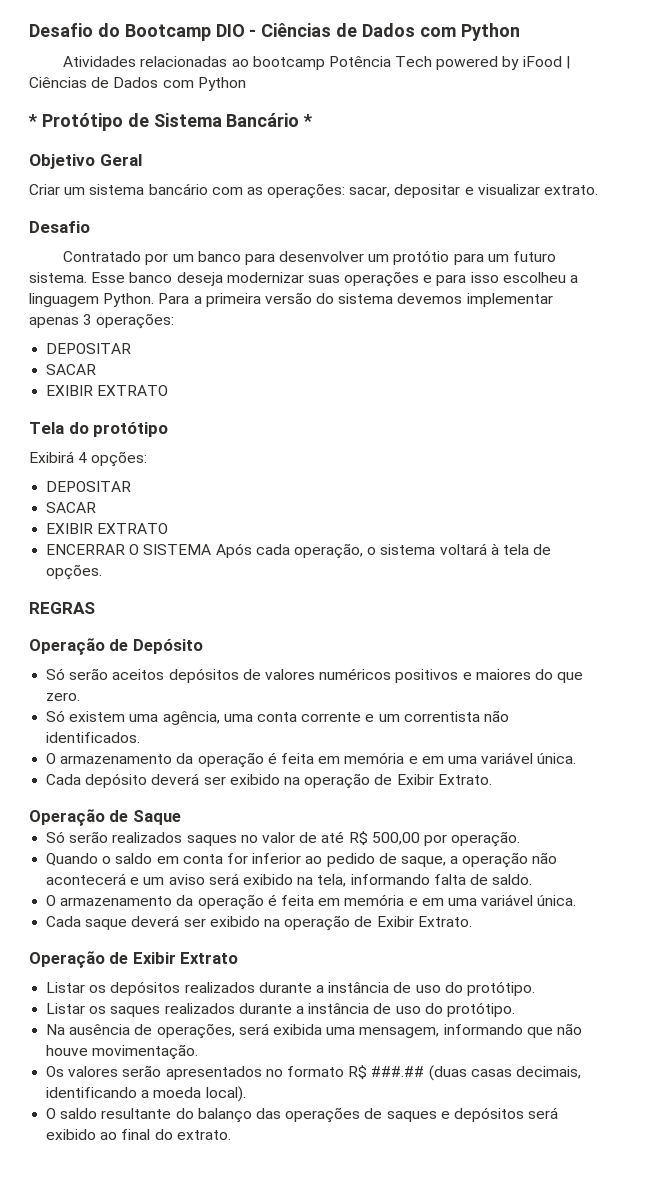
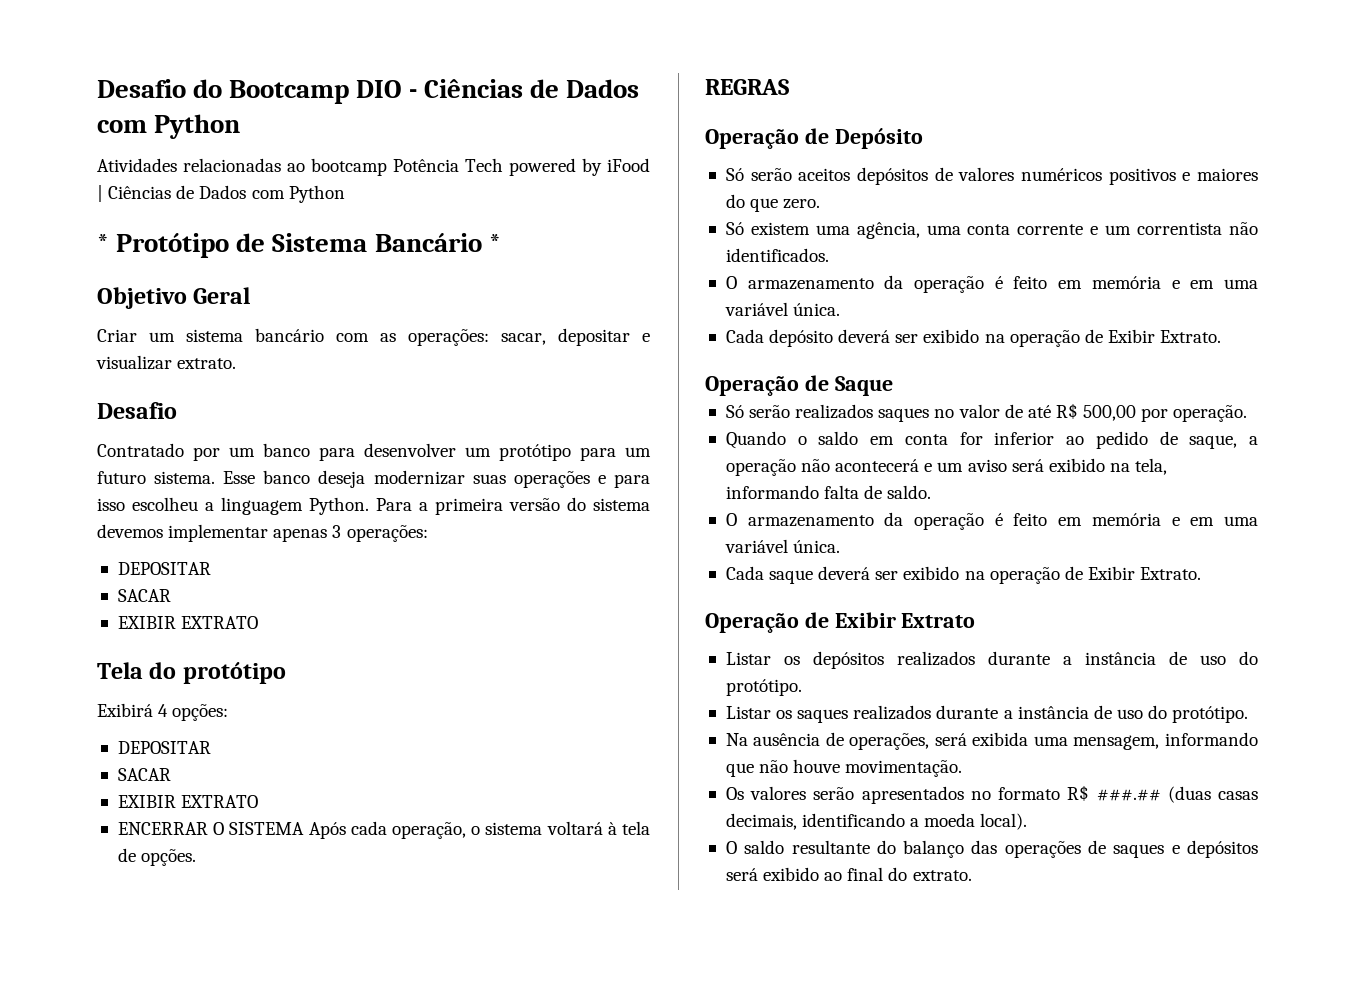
- Contratado por um banco para desenvolver um protótio para um futuro sistema.
+ Contratado por um banco para desenvolver um protótipo para um futuro sistema.
  Só existem uma agência, uma conta corrente e um correntista não identificados.
- O armazenamento da operação é feita em memória e em uma variável única.
+ O armazenamento da operação é feito em memória e em uma variável única.
  Quando o saldo em conta for inferior ao pedido de saque, a operação não acontecerá e um aviso será exibido na tela, informando falta de saldo.
- O armazenamento da operação é feita em memória e em uma variável única.
+ O armazenamento da operação é feito em memória e em uma variável única.

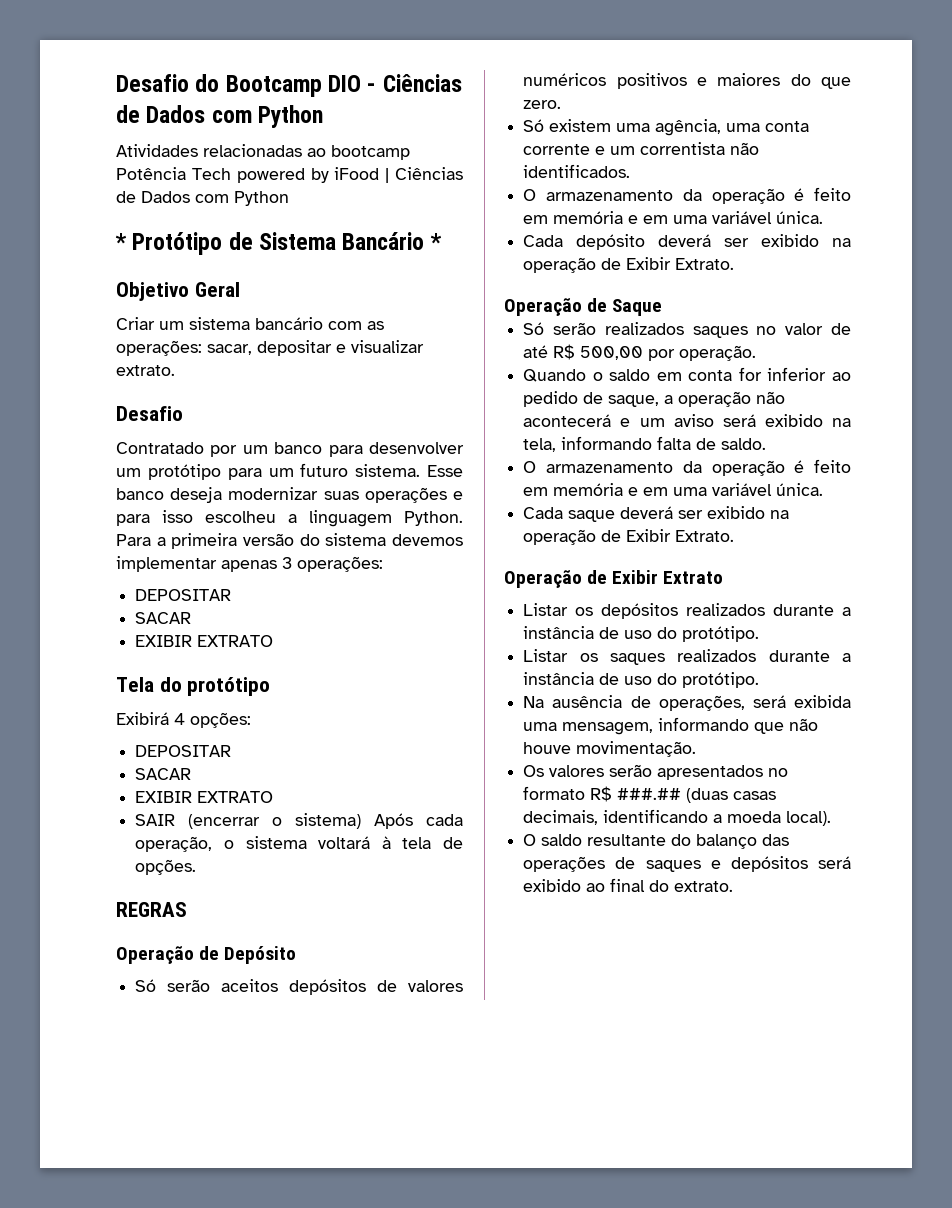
- ENCERRAR O SISTEMA Após cada operação, o sistema voltará à tela de opções.
+ SAIR (encerrar o sistema) Após cada operação, o sistema voltará à tela de opções.

